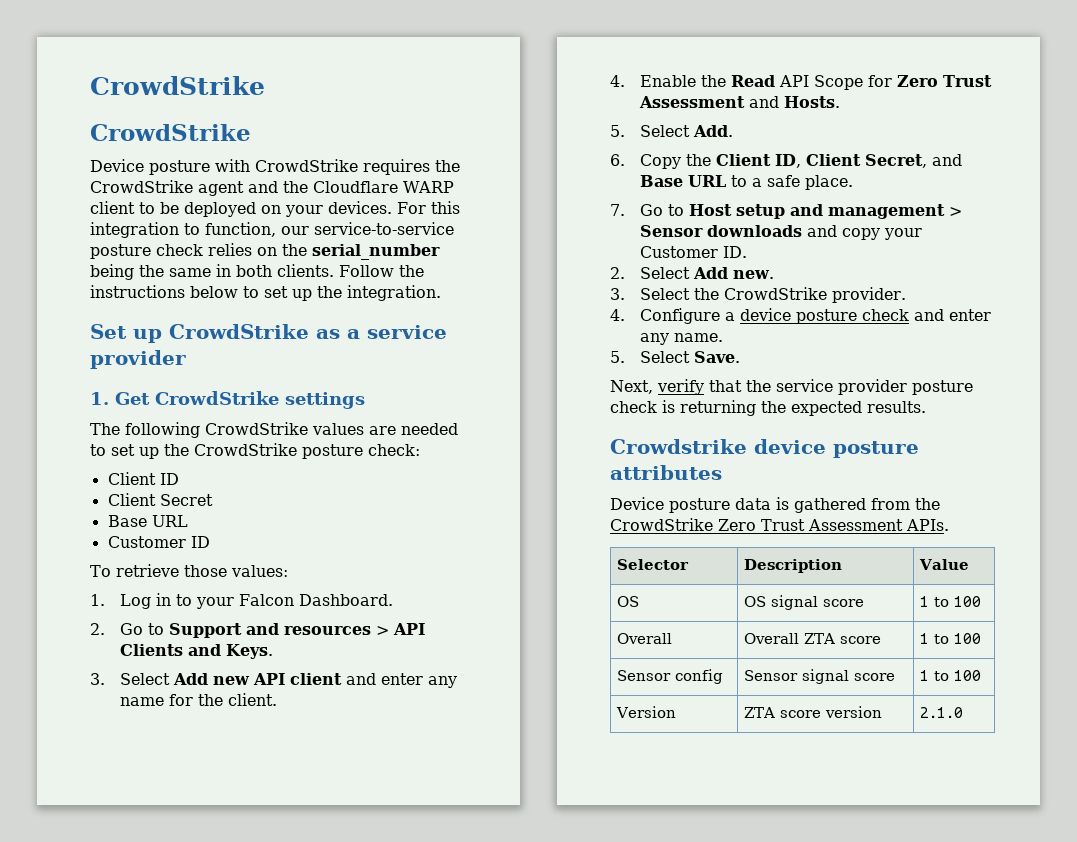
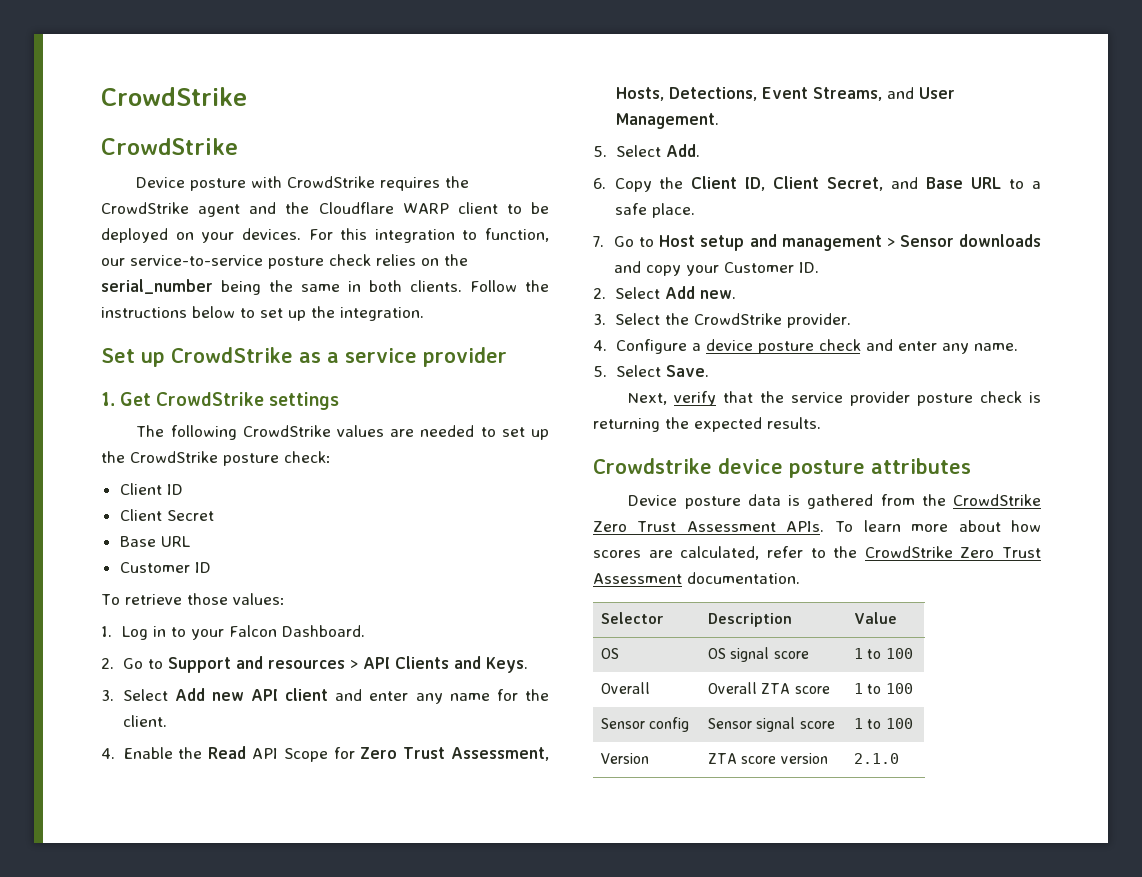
- 4. Enable the Read API Scope for Zero Trust Assessment and Hosts.
+ 4. Enable the Read API Scope for Zero Trust Assessment, Hosts, Detections, Event Streams, and User Management.
+ To learn more about how scores are calculated, refer to the CrowdStrike Zero Trust Assessment documentation.

